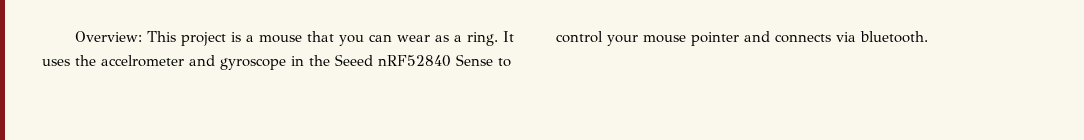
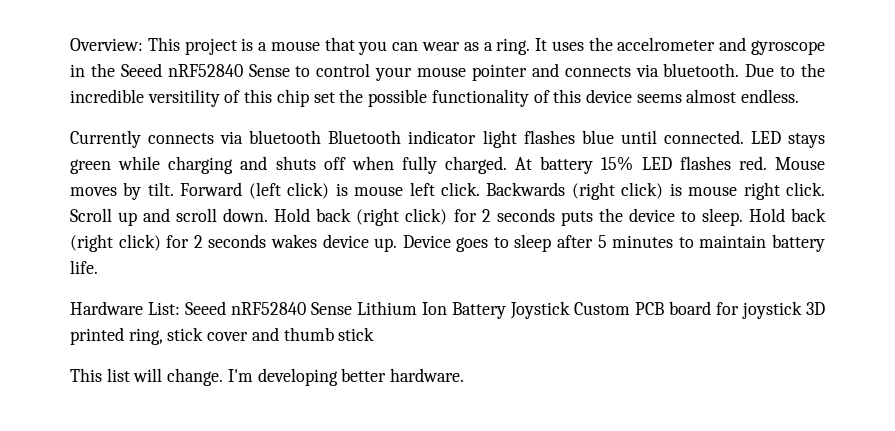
+ Due to the incredible versitility of this chip set the possible functionality of this device seems almost endless.
+ Currently connects via bluetooth Bluetooth indicator light flashes blue until connected. LED stays green while charging and shuts off when fully charged. At battery 15% LED flashes red. Mouse moves by tilt. Forward (left click) is mouse left click. Backwards (right click) is mouse right click. Scroll up and scroll down. Hold back (right click) for 2 seconds puts the device to sleep. Hold back (right click) for 2 seconds wakes device up. Device goes to sleep after 5 minutes to maintain battery life.
+ Hardware List: Seeed nRF52840 Sense Lithium Ion Battery Joystick Custom PCB board for joystick 3D printed ring, stick cover and thumb stick
+ This list will change. I'm developing better hardware.

